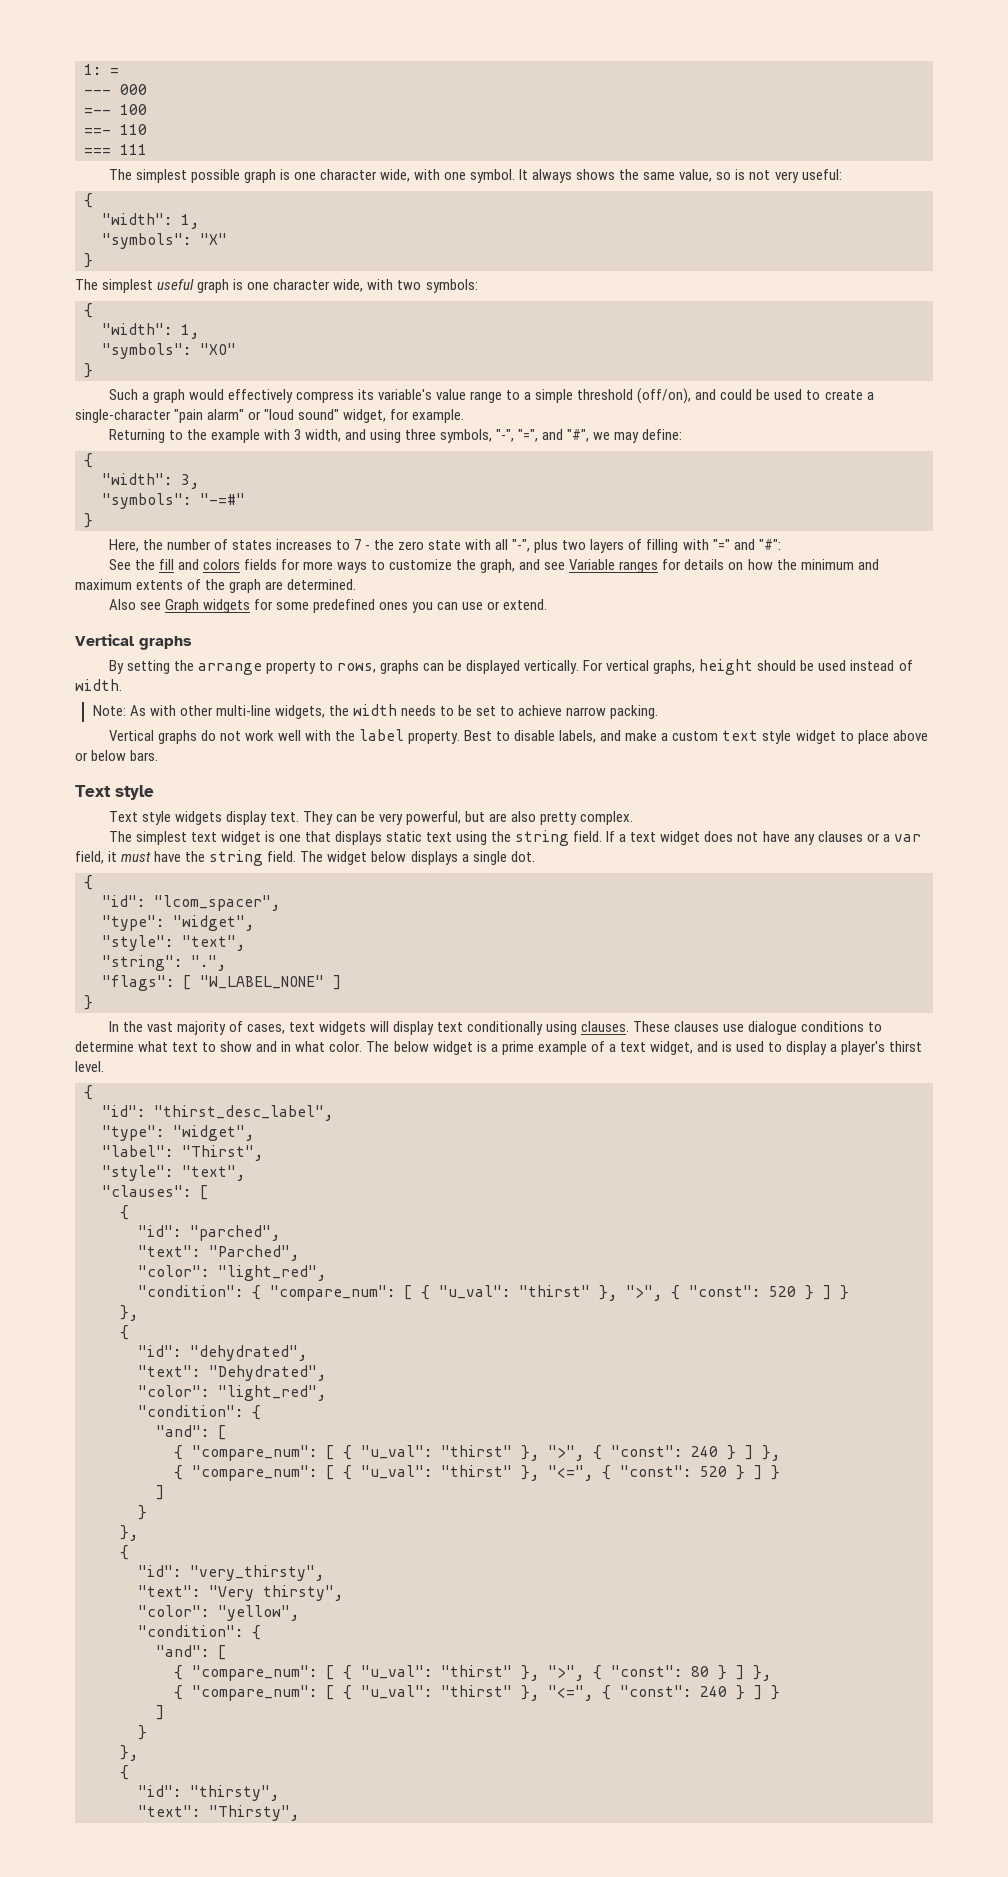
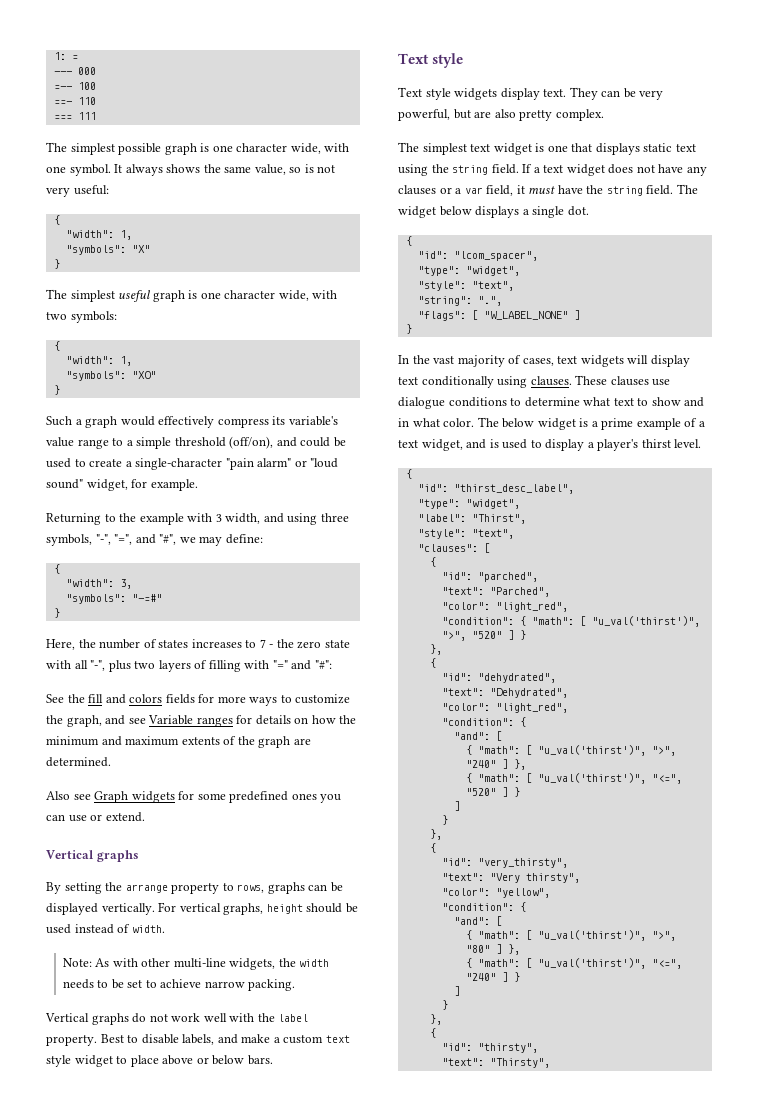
- "condition": { "compare_num": [ { "u_val": "thirst" }, ">", { "const": 520 } ] }
+ "condition": { "math": [ "u_val('thirst')", ">", "520" ] }
- { "compare_num": [ { "u_val": "thirst" }, ">", { "const": 240 } ] },
- { "compare_num": [ { "u_val": "thirst" }, "<=", { "const": 520 } ] }
+ { "math": [ "u_val('thirst')", ">", "240" ] },
+ { "math": [ "u_val('thirst')", "<=", "520" ] }
- { "compare_num": [ { "u_val": "thirst" }, ">", { "const": 80 } ] },
- { "compare_num": [ { "u_val": "thirst" }, "<=", { "const": 240 } ] }
+ { "math": [ "u_val('thirst')", ">", "80" ] },
+ { "math": [ "u_val('thirst')", "<=", "240" ] }

